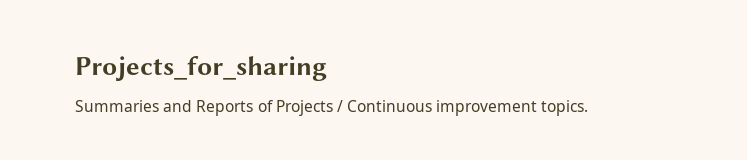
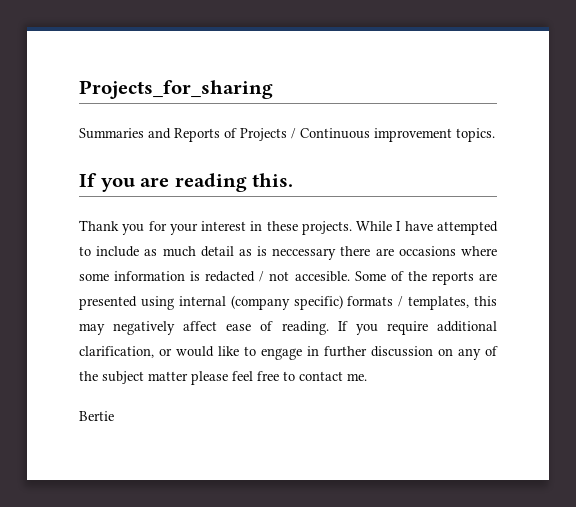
+ If you are reading this.
+ Thank you for your interest in these projects. While I have attempted to include as much detail as is neccessary there are occasions where some information is redacted / not accesible. Some of the reports are presented using internal (company specific) formats / templates, this may negatively affect ease of reading. If you require additional clarification, or would like to engage in further discussion on any of the subject matter please feel free to contact me.
+ Bertie

